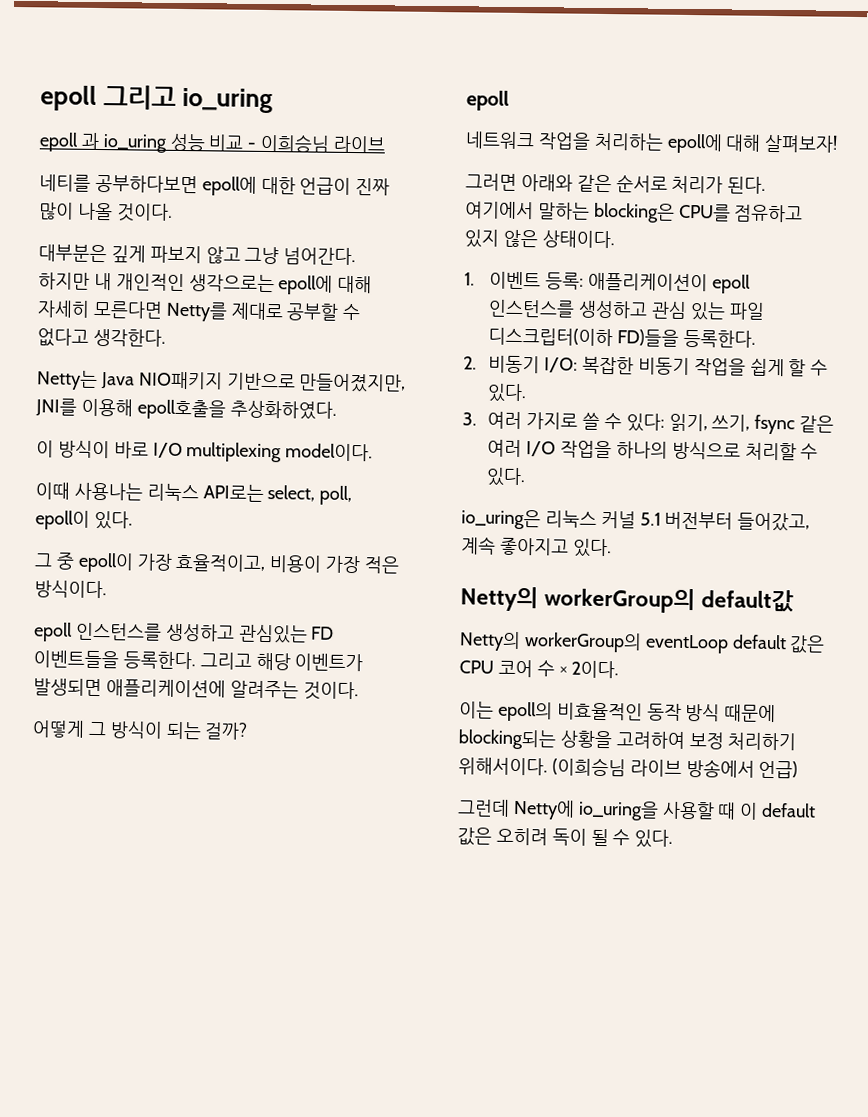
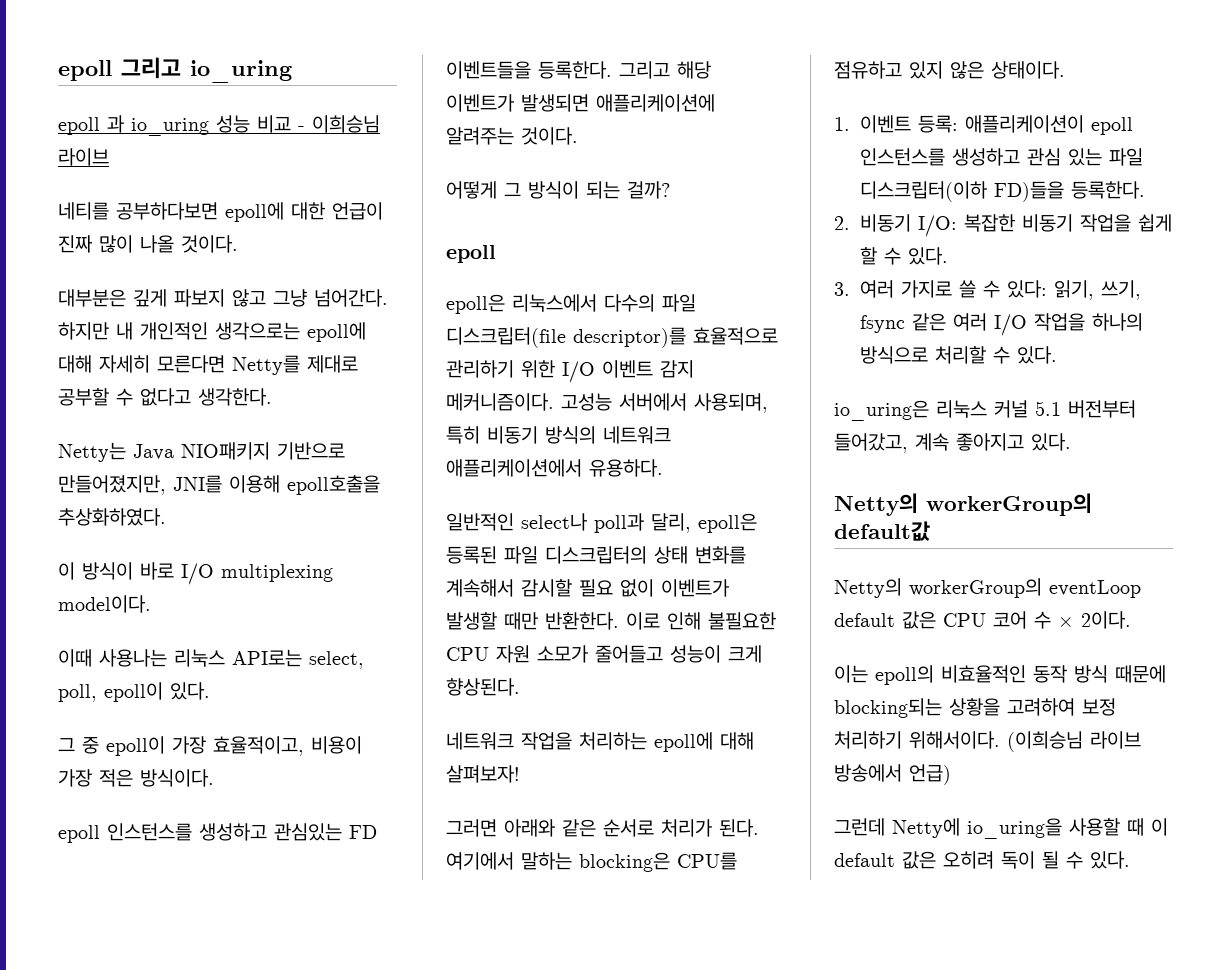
+ epoll은 리눅스에서 다수의 파일 디스크립터(file descriptor)를 효율적으로 관리하기 위한 I/O 이벤트 감지 메커니즘이다. 고성능 서버에서 사용되며, 특히 비동기 방식의 네트워크 애플리케이션에서 유용하다.
+ 일반적인 select나 poll과 달리, epoll은 등록된 파일 디스크립터의 상태 변화를 계속해서 감시할 필요 없이 이벤트가 발생할 때만 반환한다. 이로 인해 불필요한 CPU 자원 소모가 줄어들고 성능이 크게 향상된다.

